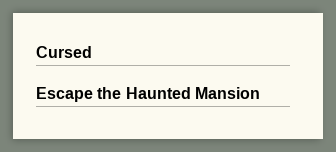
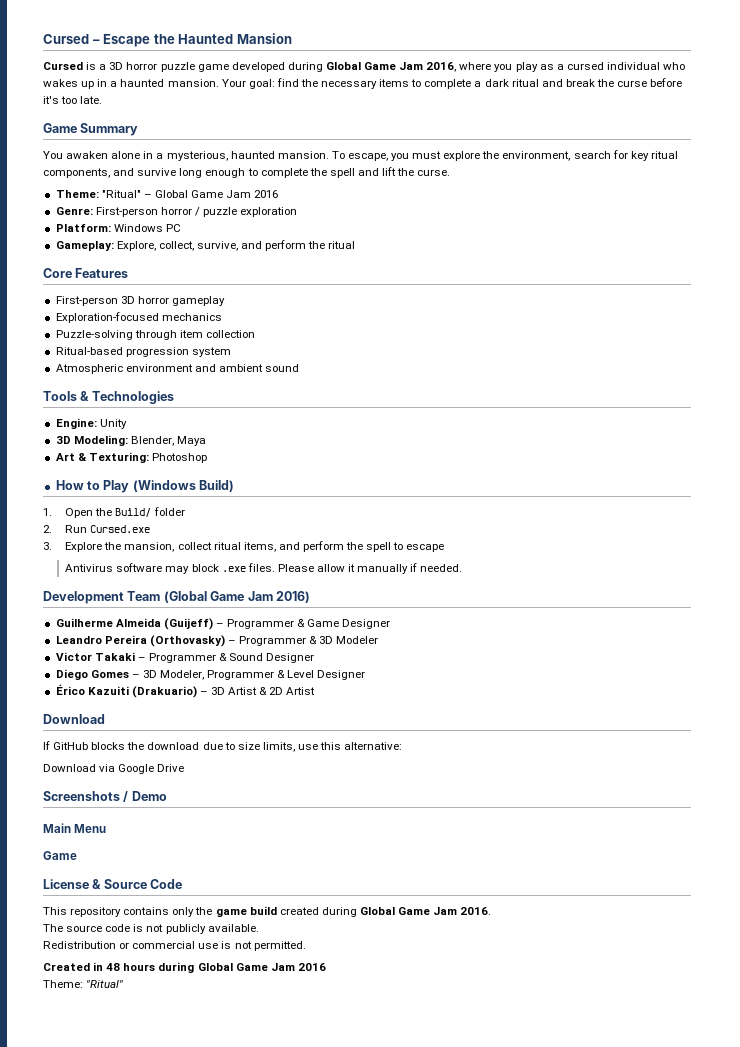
- Cursed
- Escape the Haunted Mansion
+ Cursed – Escape the Haunted Mansion
+ Cursed is a 3D horror puzzle game developed during Global Game Jam 2016, where you play as a cursed individual who wakes up in a haunted mansion. Your goal: find the necessary items to complete a dark ritual and break the curse before it's too late.
+ Game Summary
+ You awaken alone in a mysterious, haunted mansion. To escape, you must explore the environment, search for key ritual components, and survive long enough to complete the spell and lift the curse.
+ Theme: "Ritual" – Global Game Jam 2016
+ Genre: First-person horror / puzzle exploration
+ Platform: Windows PC
+ Gameplay: Explore, collect, survive, and perform the ritual
+ Core Features
+ First-person 3D horror gameplay
+ Exploration-focused mechanics
+ Puzzle-solving through item collection
+ Ritual-based progression system
+ Atmospheric environment and ambient sound
+ Tools & Technologies
+ Engine: Unity
+ 3D Modeling: Blender, Maya
+ Art & Texturing: Photoshop
+ How to Play (Windows Build)
+ 1. Open the Build/ folder
+ 2. Run Cursed.exe
+ 3. Explore the mansion, collect ritual items, and perform the spell to escape
+ Antivirus software may block .exe files. Please allow it manually if needed.
+ Development Team (Global Game Jam 2016)
+ Guilherme Almeida (Guijeff) – Programmer & Game Designer
+ Leandro Pereira (Orthovasky) – Programmer & 3D Modeler
+ Victor Takaki – Programmer & Sound Designer
+ Diego Gomes – 3D Modeler, Programmer & Level Designer
+ Érico Kazuiti (Drakuario) – 3D Artist & 2D Artist
+ Download
+ If GitHub blocks the download due to size limits, use this alternative:
+ Download via Google Drive
+ Screenshots / Demo
+ Main Menu
+ Game
+ License & Source Code
+ This repository contains only the game build created during Global Game Jam 2016.
+ The source code is not publicly available.
+ Redistribution or commercial use is not permitted.
+ Created in 48 hours during Global Game Jam 2016
+ Theme: "Ritual"

